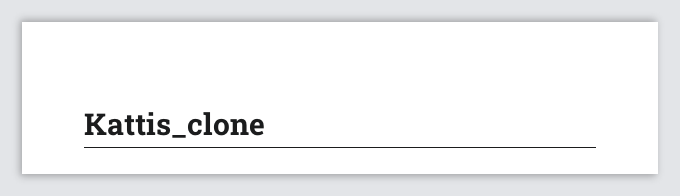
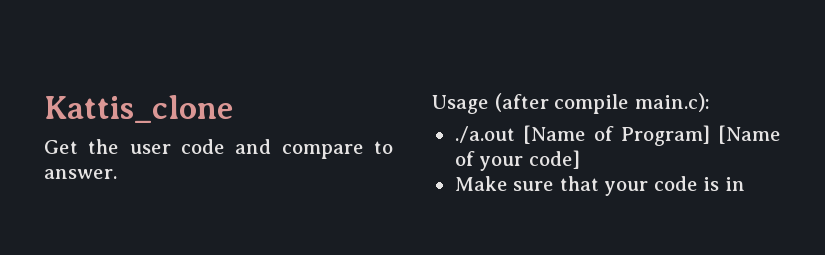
+ Get the user code and compare to answer.
+ Usage (after compile main.c):
+ ./a.out [Name of Program] [Name of your code]
+ Make sure that your code is in

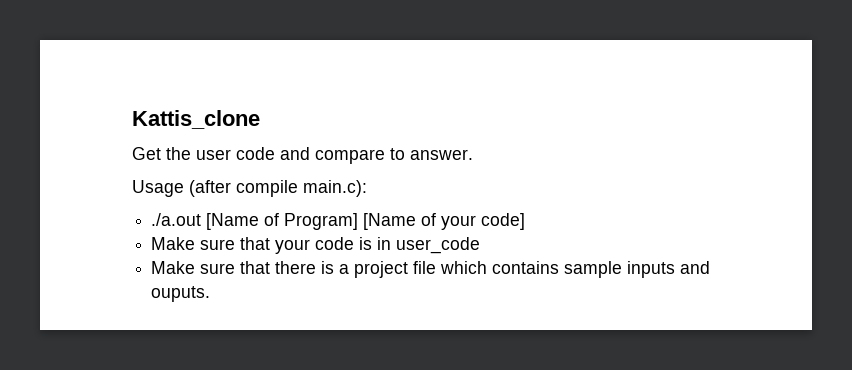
- Make sure that your code is in
+ Make sure that your code is in user_code
+ Make sure that there is a project file which contains sample inputs and ouputs.

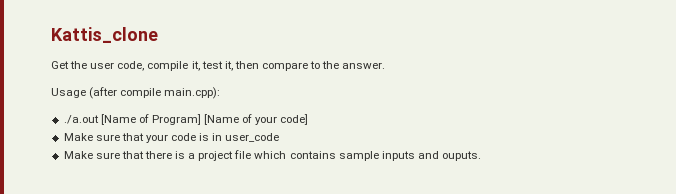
- Get the user code and compare to answer.
+ Get the user code, compile it, test it, then compare to the answer.
- Usage (after compile main.c):
+ Usage (after compile main.cpp):

